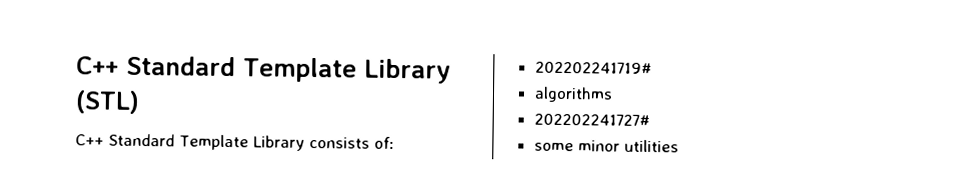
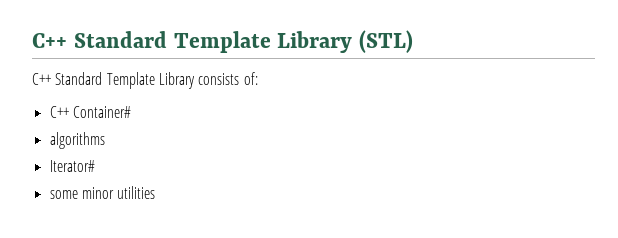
- 202202241719#
+ C++ Container#
- 202202241727#
+ Iterator#

